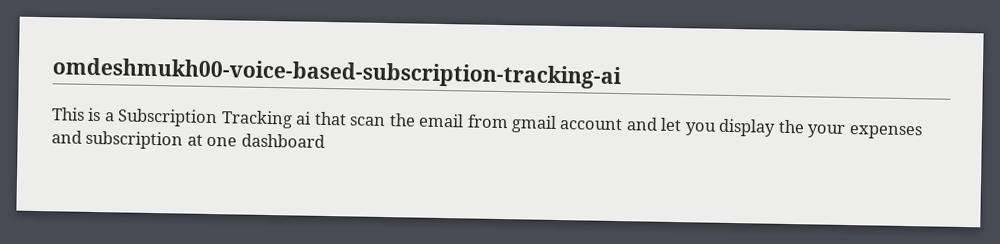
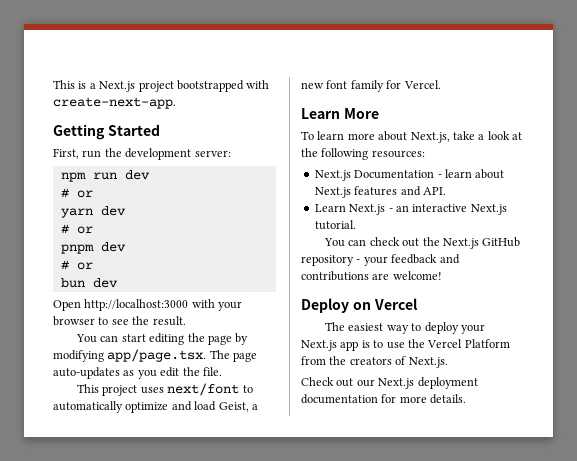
- omdeshmukh00-voice-based-subscription-tracking-ai
- This is a Subscription Tracking ai that scan the email from gmail account and let you display the your expenses and subscription at one dashboard
+ This is a Next.js project bootstrapped with create-next-app.
+ Getting Started
+ First, run the development server:
+ npm run dev
+ # or
+ yarn dev
+ # or
+ pnpm dev
+ # or
+ bun dev
+ Open http://localhost:3000 with your browser to see the result.
+ You can start editing the page by modifying app/page.tsx. The page auto-updates as you edit the file.
+ This project uses next/font to automatically optimize and load Geist, a new font family for Vercel.
+ Learn More
+ To learn more about Next.js, take a look at the following resources:
+ Next.js Documentation - learn about Next.js features and API.
+ Learn Next.js - an interactive Next.js tutorial.
+ You can check out the Next.js GitHub repository - your feedback and contributions are welcome!
+ Deploy on Vercel
+ The easiest way to deploy your Next.js app is to use the Vercel Platform from the creators of Next.js.
+ Check out our Next.js deployment documentation for more details.

